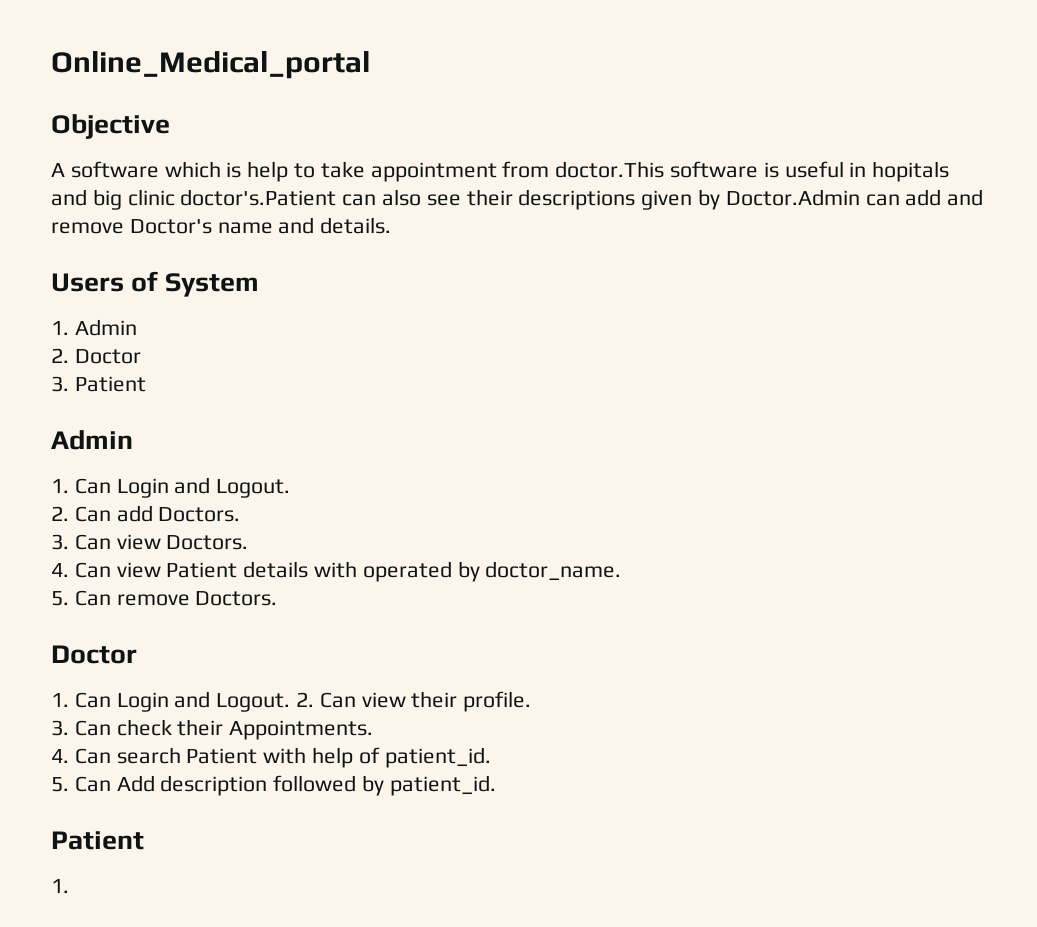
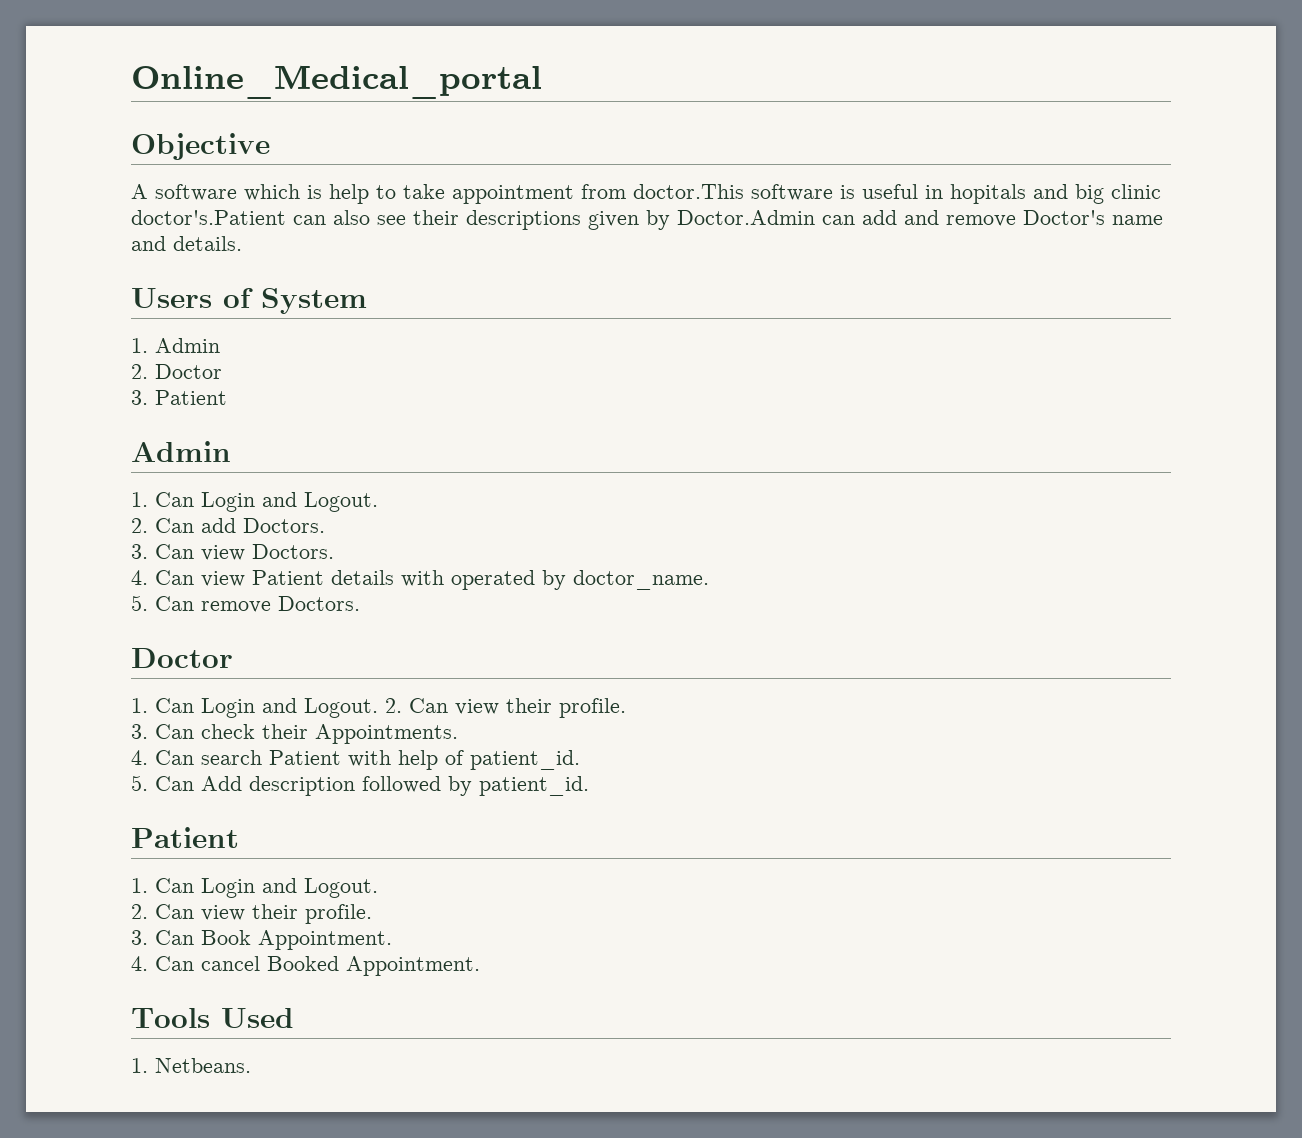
  5. Can Add description followed by patient_id.
  Patient
- 1.
+ 1. Can Login and Logout.
+ 2. Can view their profile.
+ 3. Can Book Appointment.
+ 4. Can cancel Booked Appointment.
+ Tools Used
+ 1. Netbeans.

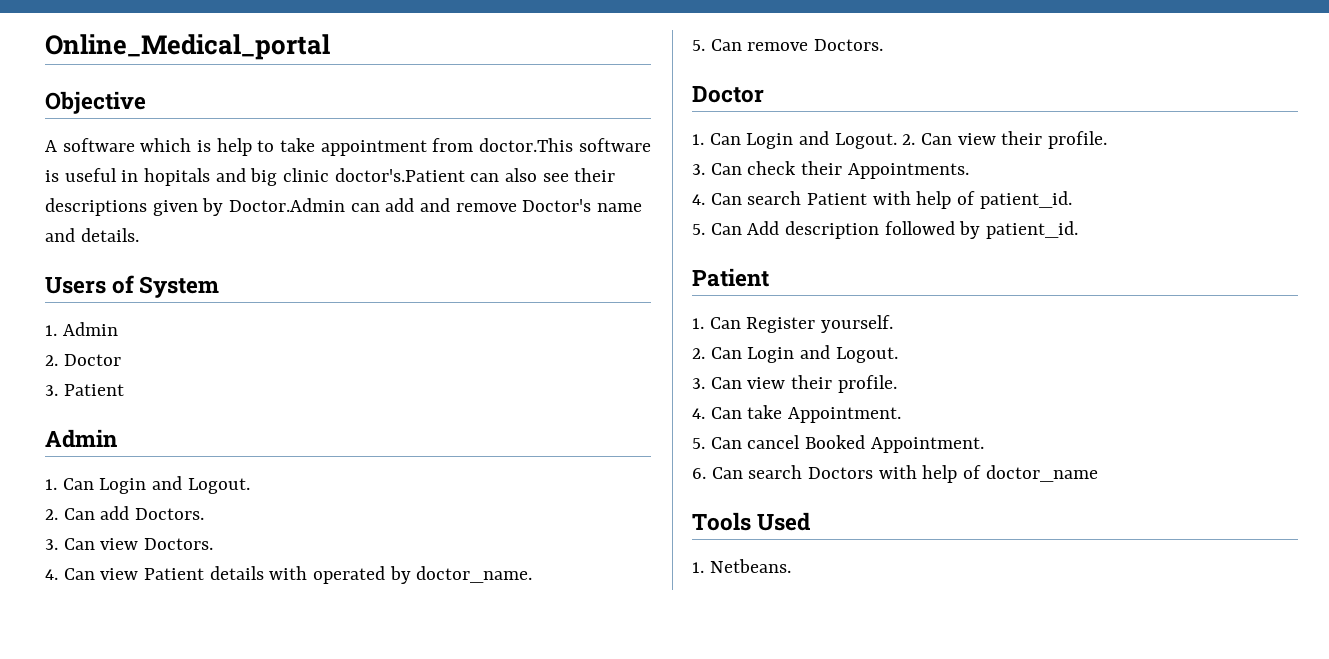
  5. Can Add description followed by patient_id.
  Patient
- 1. Can Login and Logout.
- 2. Can view their profile.
- 3. Can Book Appointment.
- 4. Can cancel Booked Appointment.
+ 1. Can Register yourself.
+ 2. Can Login and Logout.
+ 3. Can view their profile.
+ 4. Can take Appointment.
+ 5. Can cancel Booked Appointment.
+ 6. Can search Doctors with help of doctor_name

